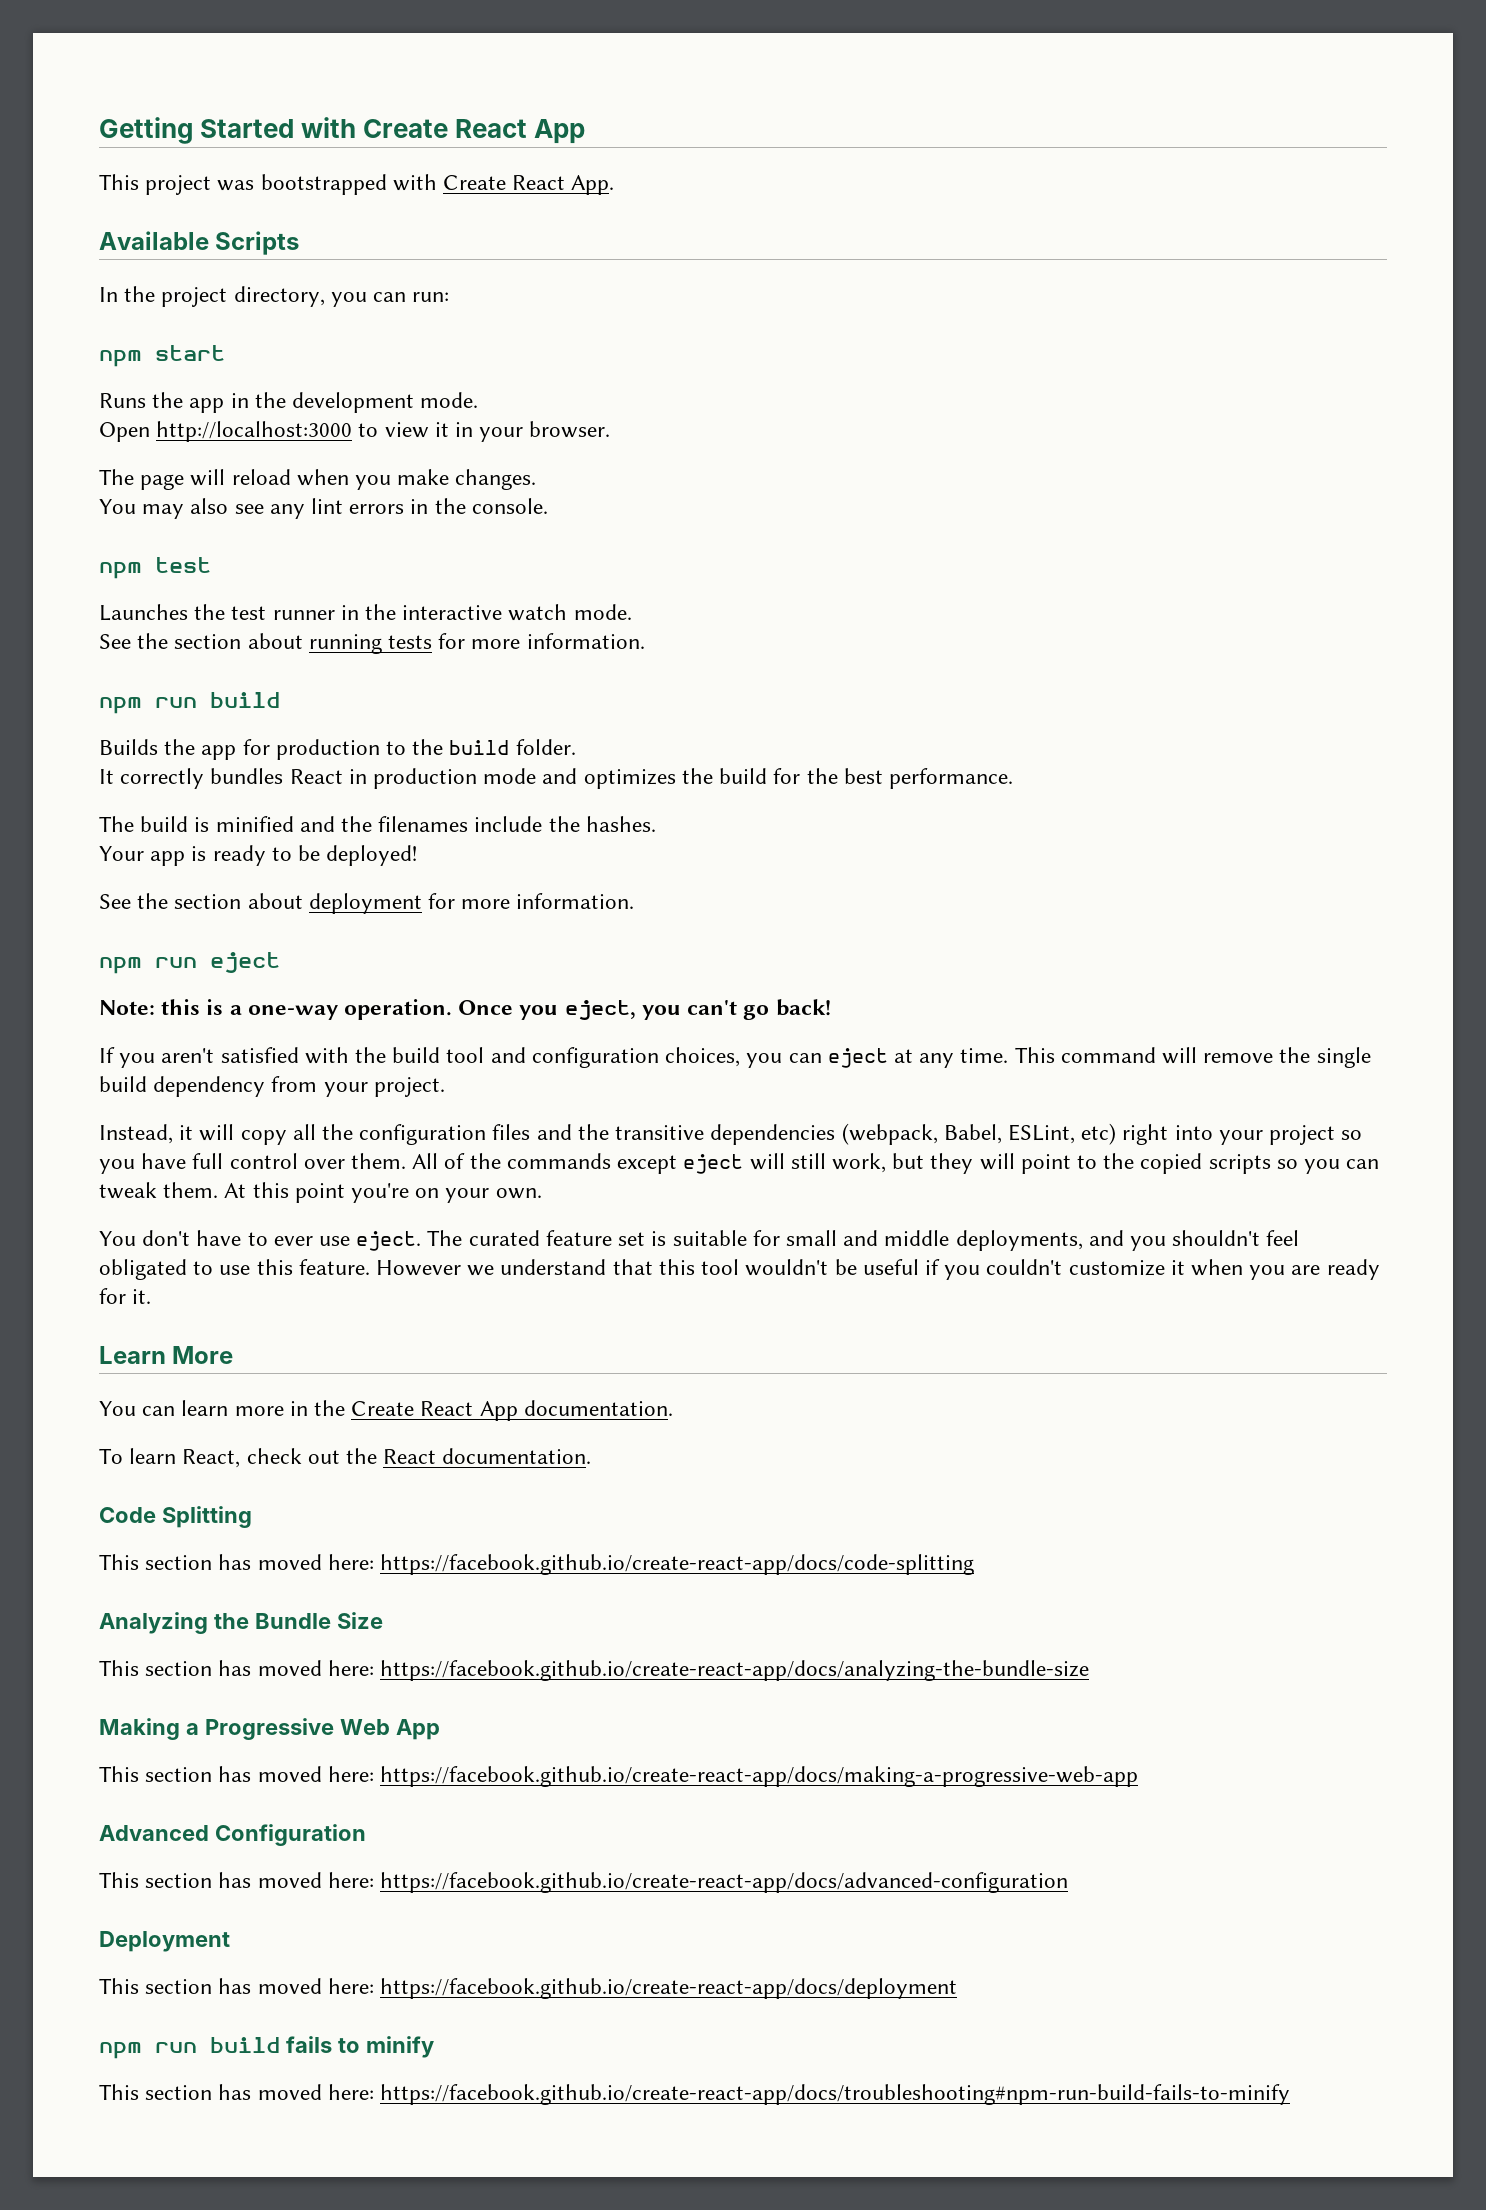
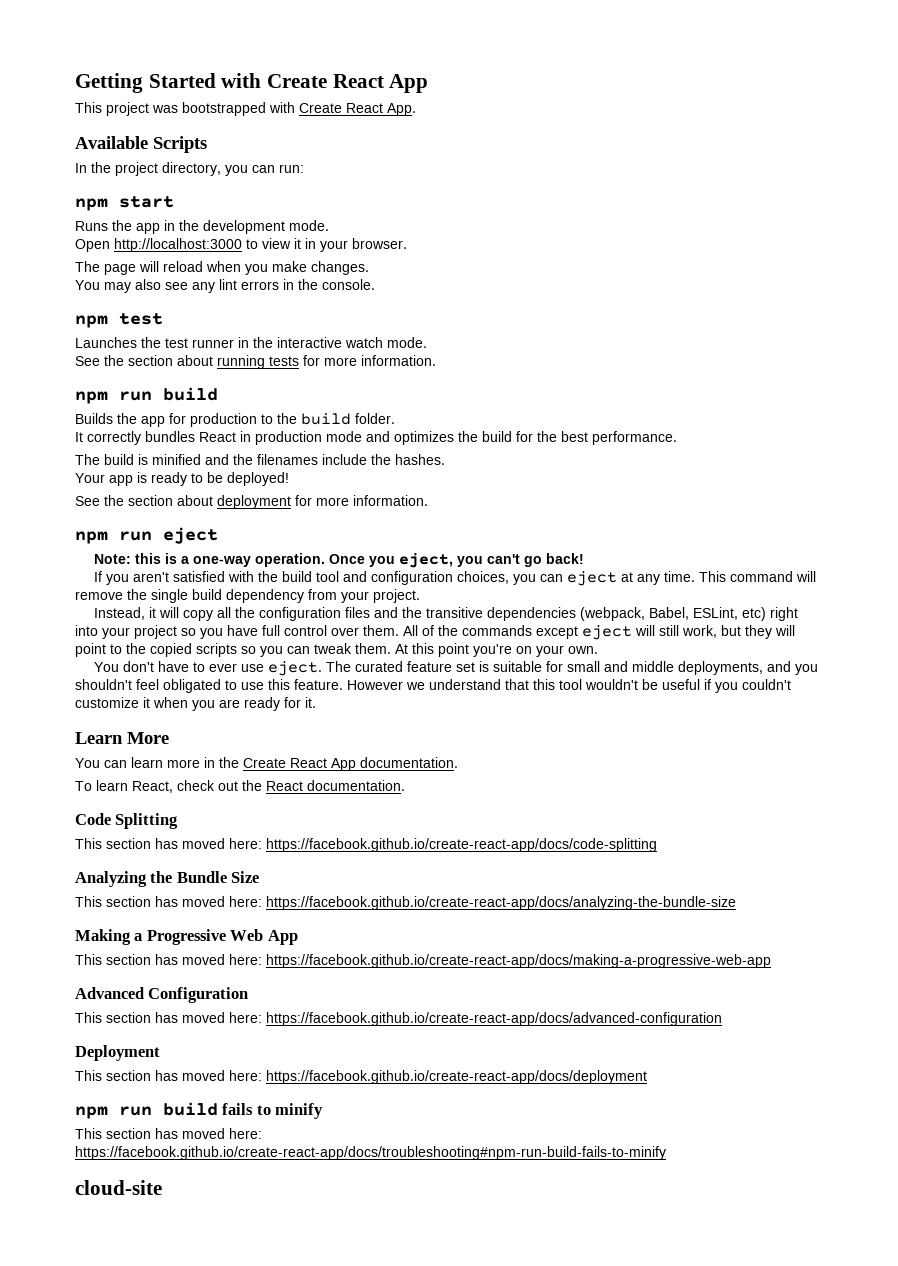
+ cloud-site

